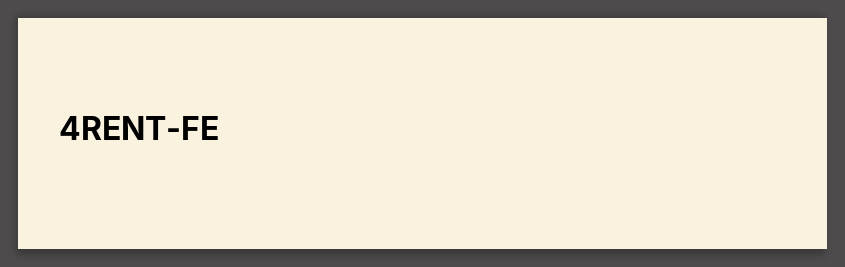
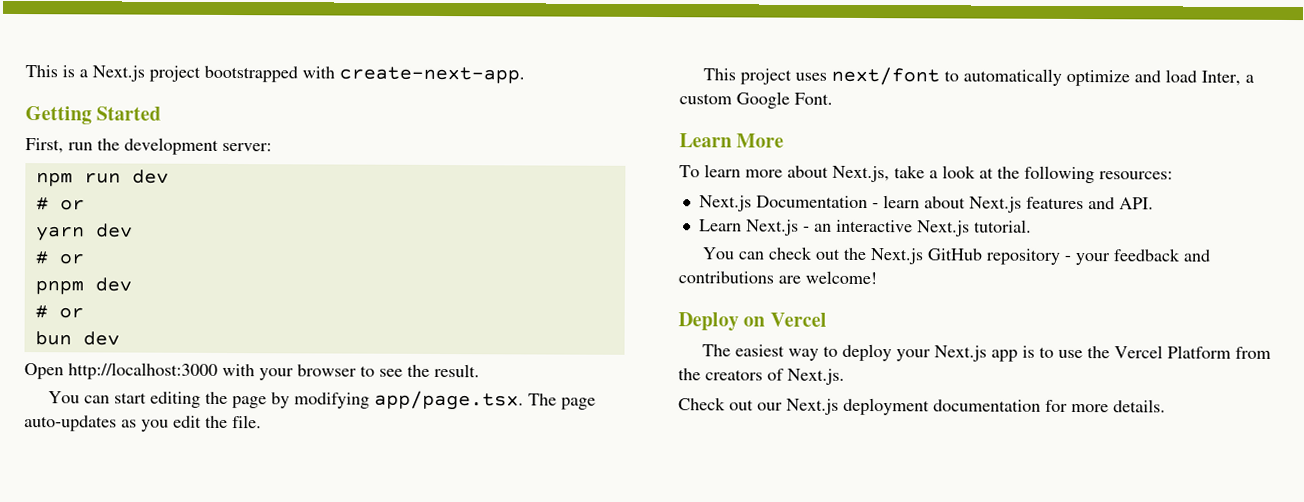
- 4RENT-FE
+ This is a Next.js project bootstrapped with create-next-app.
+ Getting Started
+ First, run the development server:
+ npm run dev
+ # or
+ yarn dev
+ # or
+ pnpm dev
+ # or
+ bun dev
+ Open http://localhost:3000 with your browser to see the result.
+ You can start editing the page by modifying app/page.tsx. The page auto-updates as you edit the file.
+ This project uses next/font to automatically optimize and load Inter, a custom Google Font.
+ Learn More
+ To learn more about Next.js, take a look at the following resources:
+ Next.js Documentation - learn about Next.js features and API.
+ Learn Next.js - an interactive Next.js tutorial.
+ You can check out the Next.js GitHub repository - your feedback and contributions are welcome!
+ Deploy on Vercel
+ The easiest way to deploy your Next.js app is to use the Vercel Platform from the creators of Next.js.
+ Check out our Next.js deployment documentation for more details.

